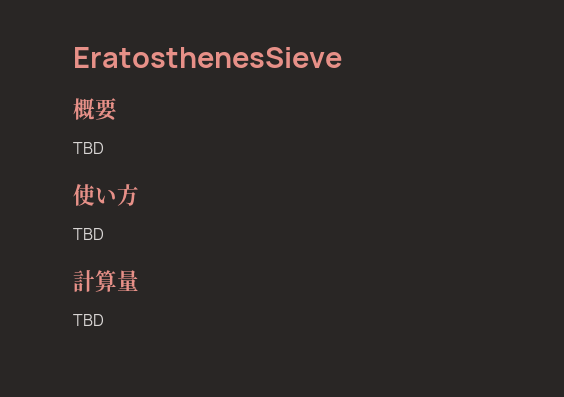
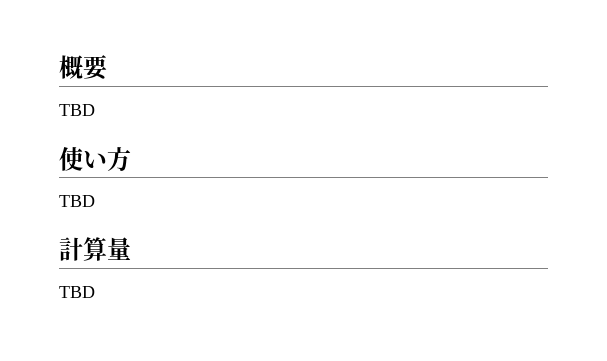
- EratosthenesSieve

